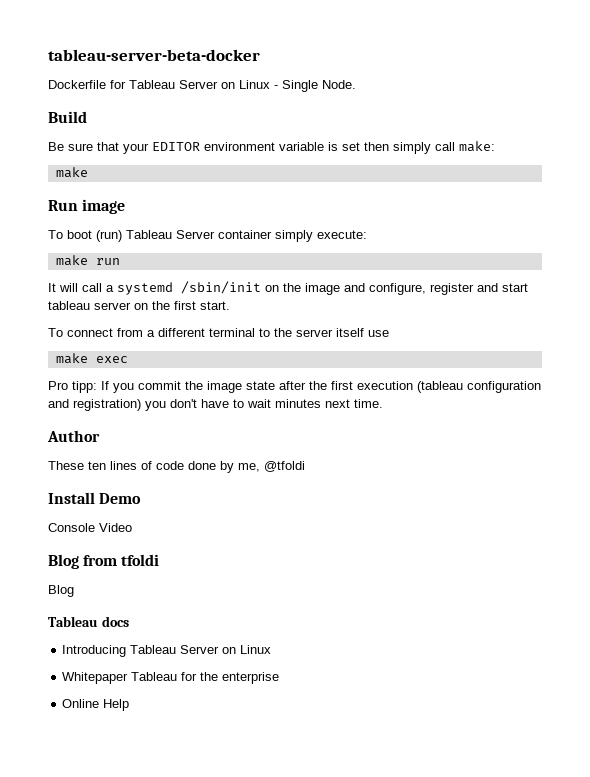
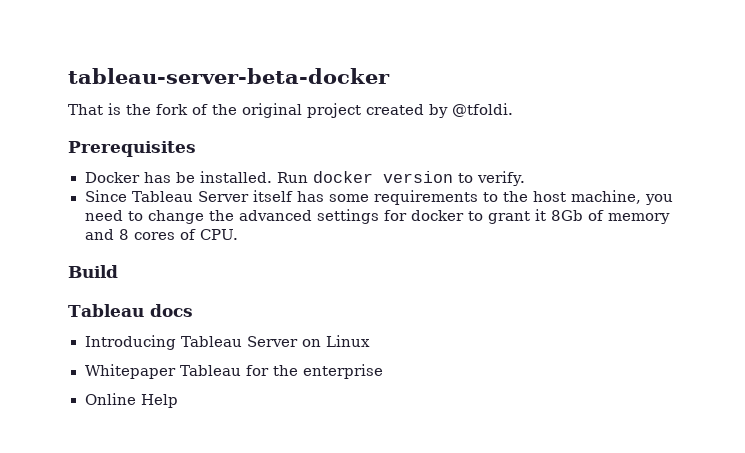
- Dockerfile for Tableau Server on Linux - Single Node.
+ That is the fork of the original project created by @tfoldi.
+ Prerequisites
+ Docker has be installed. Run docker version to verify.
+ Since Tableau Server itself has some requirements to the host machine, you need to change the advanced settings for docker to grant it 8Gb of memory and 8 cores of CPU.
  Build
- Be sure that your EDITOR environment variable is set then simply call make:
- make
- Run image
- To boot (run) Tableau Server container simply execute:
- make run
- It will call a systemd /sbin/init on the image and configure, register and start tableau server on the first start.
- To connect from a different terminal to the server itself use
- make exec
- Pro tipp: If you commit the image state after the first execution (tableau configuration and registration) you don't have to wait minutes next time.
- Author
- These ten lines of code done by me, @tfoldi
- Install Demo
- Console Video
- Blog from tfoldi
- Blog

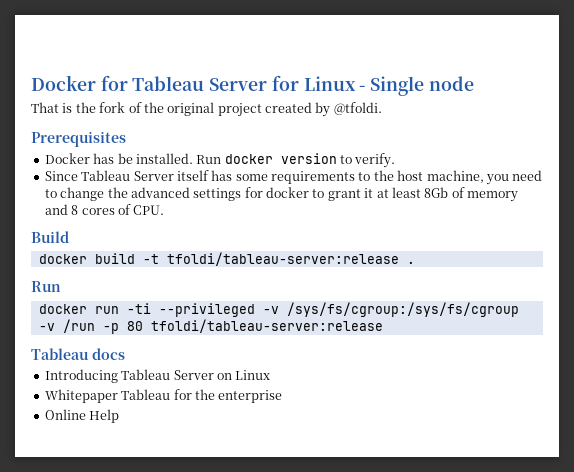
- tableau-server-beta-docker
+ Docker for Tableau Server for Linux - Single node
- Since Tableau Server itself has some requirements to the host machine, you need to change the advanced settings for docker to grant it 8Gb of memory and 8 cores of CPU.
+ Since Tableau Server itself has some requirements to the host machine, you need to change the advanced settings for docker to grant it at least 8Gb of memory and 8 cores of CPU.
+ docker build -t tfoldi/tableau-server:release .
+ Run
+ docker run -ti --privileged -v /sys/fs/cgroup:/sys/fs/cgroup -v /run -p 80 tfoldi/tableau-server:release

